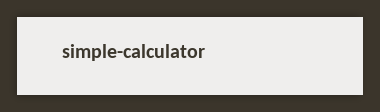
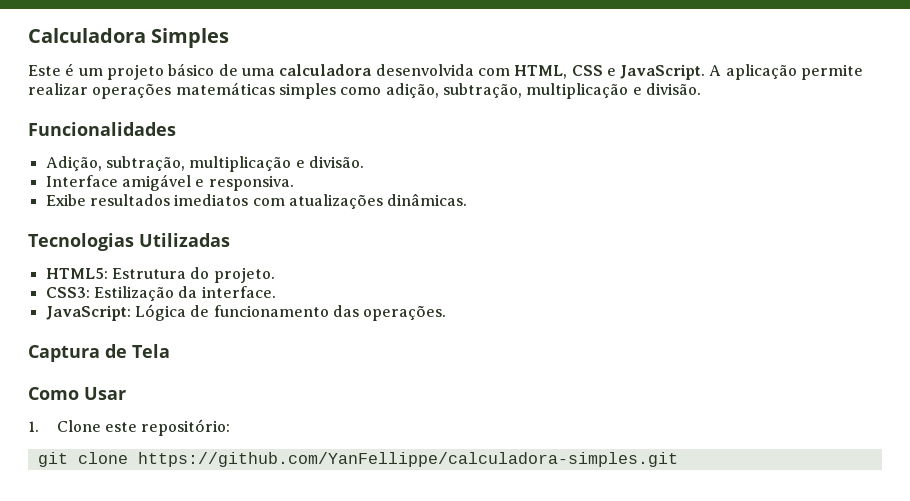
- simple-calculator
+ Calculadora Simples
+ Este é um projeto básico de uma calculadora desenvolvida com HTML, CSS e JavaScript. A aplicação permite realizar operações matemáticas simples como adição, subtração, multiplicação e divisão.
+ Funcionalidades
+ Adição, subtração, multiplicação e divisão.
+ Interface amigável e responsiva.
+ Exibe resultados imediatos com atualizações dinâmicas.
+ Tecnologias Utilizadas
+ HTML5: Estrutura do projeto.
+ CSS3: Estilização da interface.
+ JavaScript: Lógica de funcionamento das operações.
+ Captura de Tela
+ Como Usar
+ 1. Clone este repositório:
+ git clone https://github.com/YanFellippe/calculadora-simples.git

